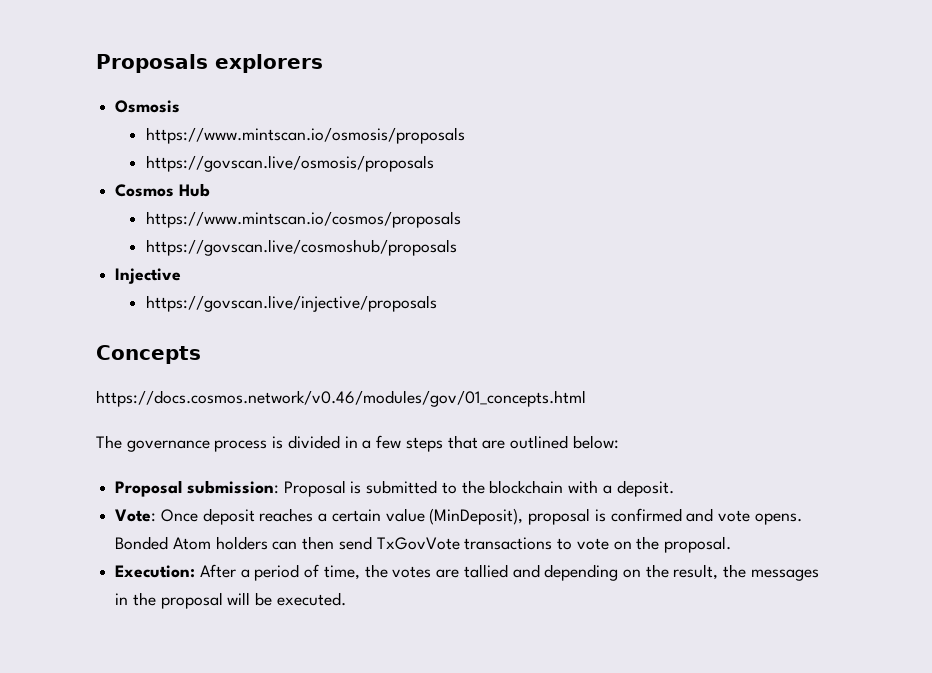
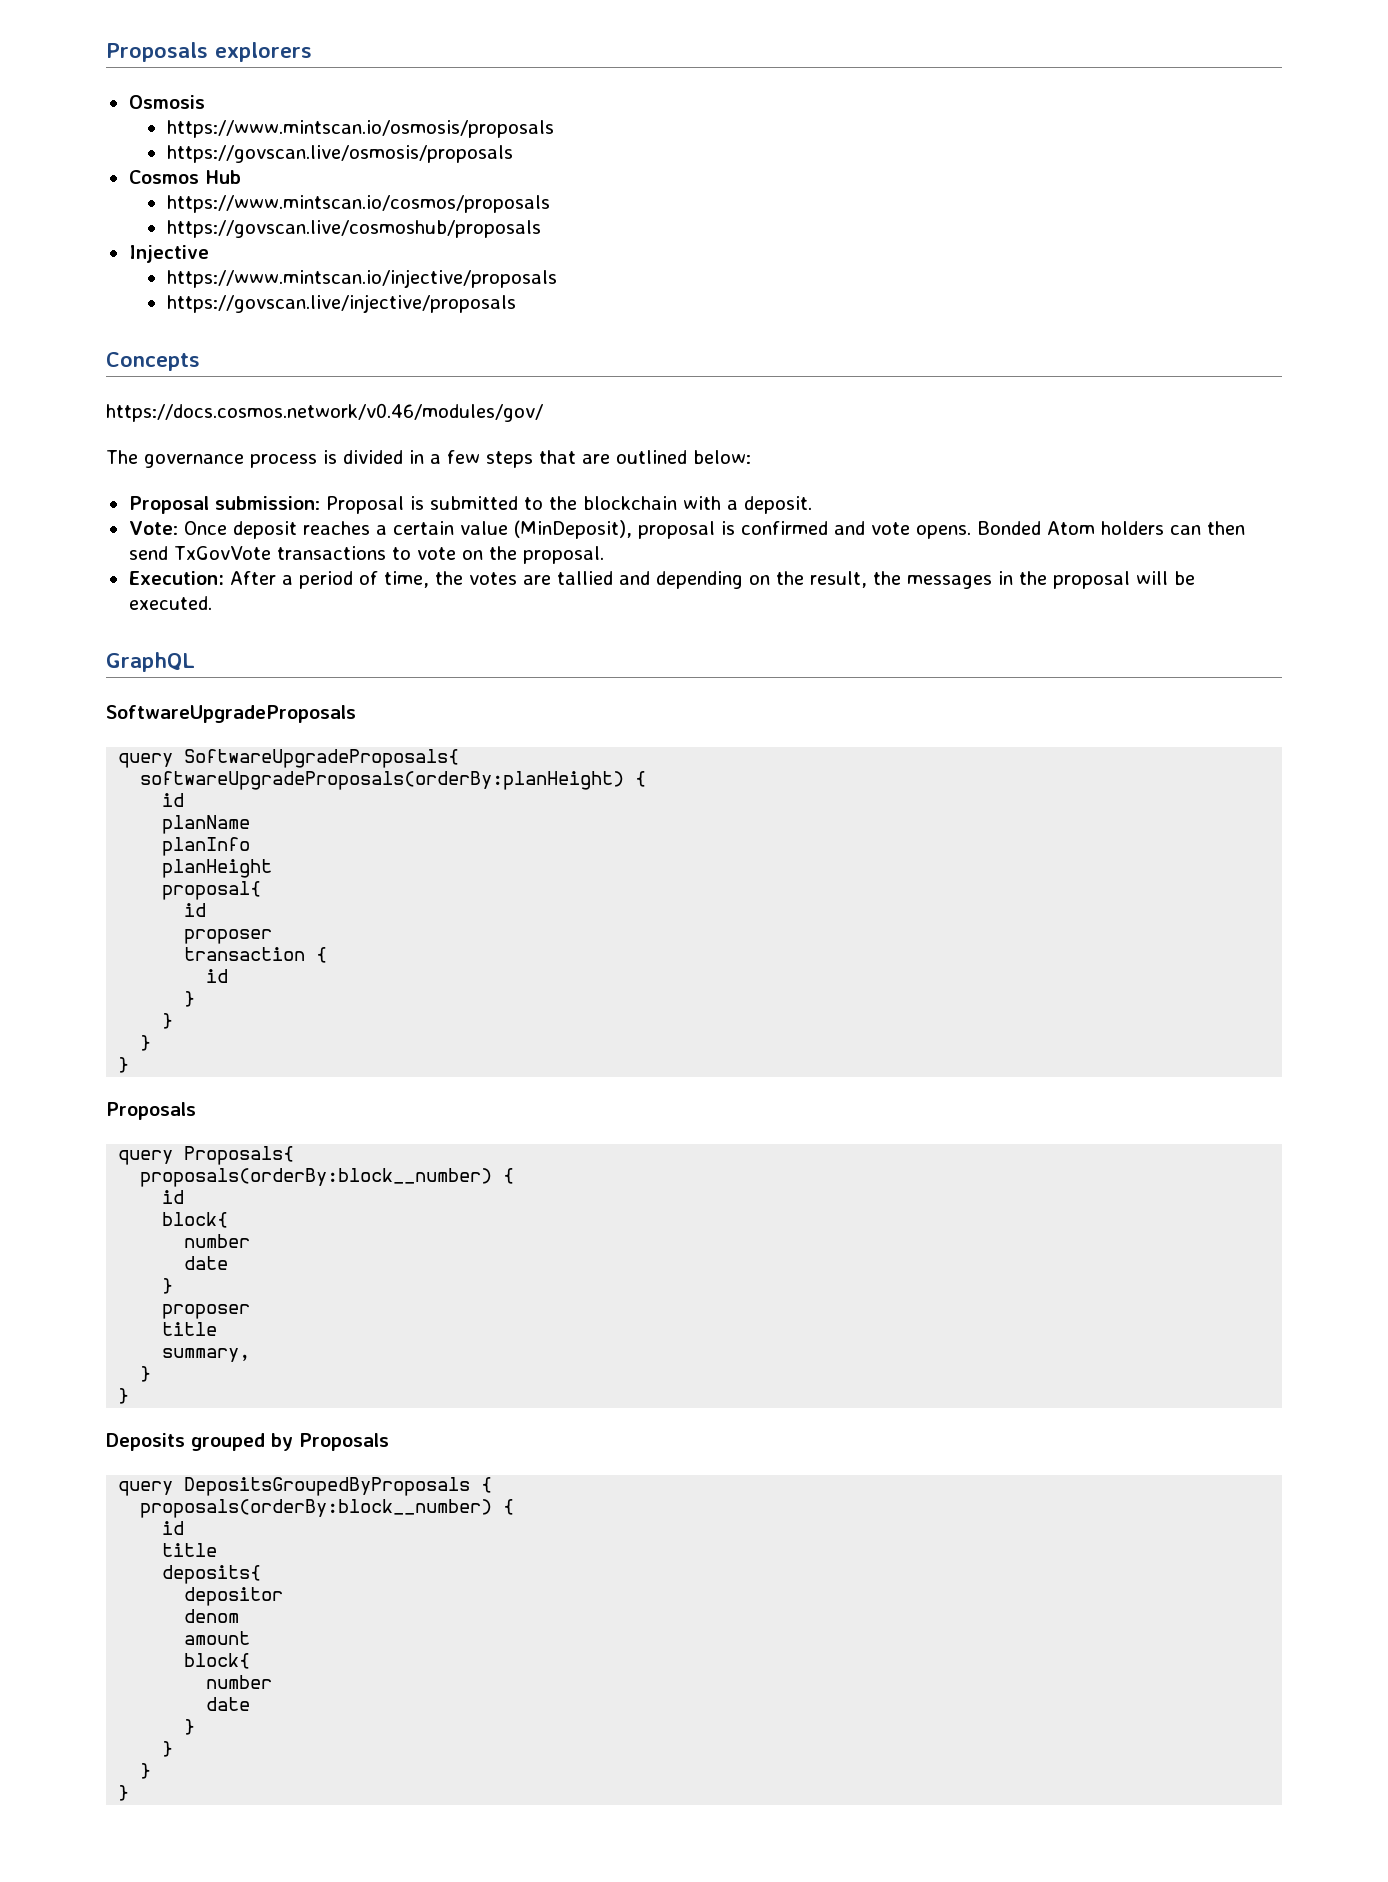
+ https://www.mintscan.io/injective/proposals
- https://docs.cosmos.network/v0.46/modules/gov/01_concepts.html
+ https://docs.cosmos.network/v0.46/modules/gov/
+ GraphQL
+ SoftwareUpgradeProposals
+ query SoftwareUpgradeProposals{
+ softwareUpgradeProposals(orderBy:planHeight) {
+ id
+ planName
+ planInfo
+ planHeight
+ proposal{
+ id
+ proposer
+ transaction {
+ id
+ }
+ }
+ }
+ }
+ Proposals
+ query Proposals{
+ proposals(orderBy:block__number) {
+ id
+ block{
+ number
+ date
+ }
+ proposer
+ title
+ summary,
+ }
+ }
+ Deposits grouped by Proposals
+ query DepositsGroupedByProposals {
+ proposals(orderBy:block__number) {
+ id
+ title
+ deposits{
+ depositor
+ denom
+ amount
+ block{
+ number
+ date
+ }
+ }
+ }
+ }

